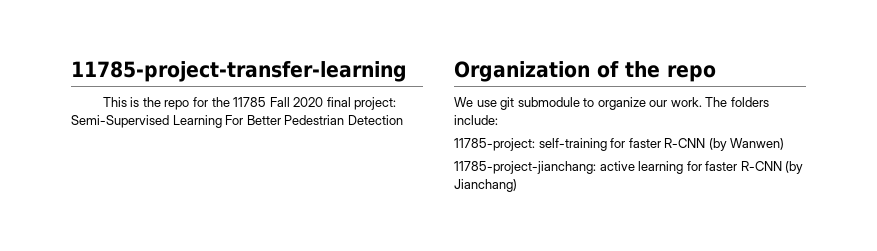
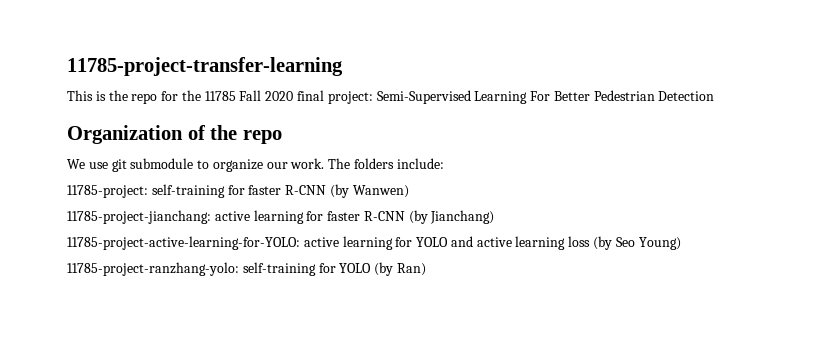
+ 11785-project-active-learning-for-YOLO: active learning for YOLO and active learning loss (by Seo Young)
+ 11785-project-ranzhang-yolo: self-training for YOLO (by Ran)

